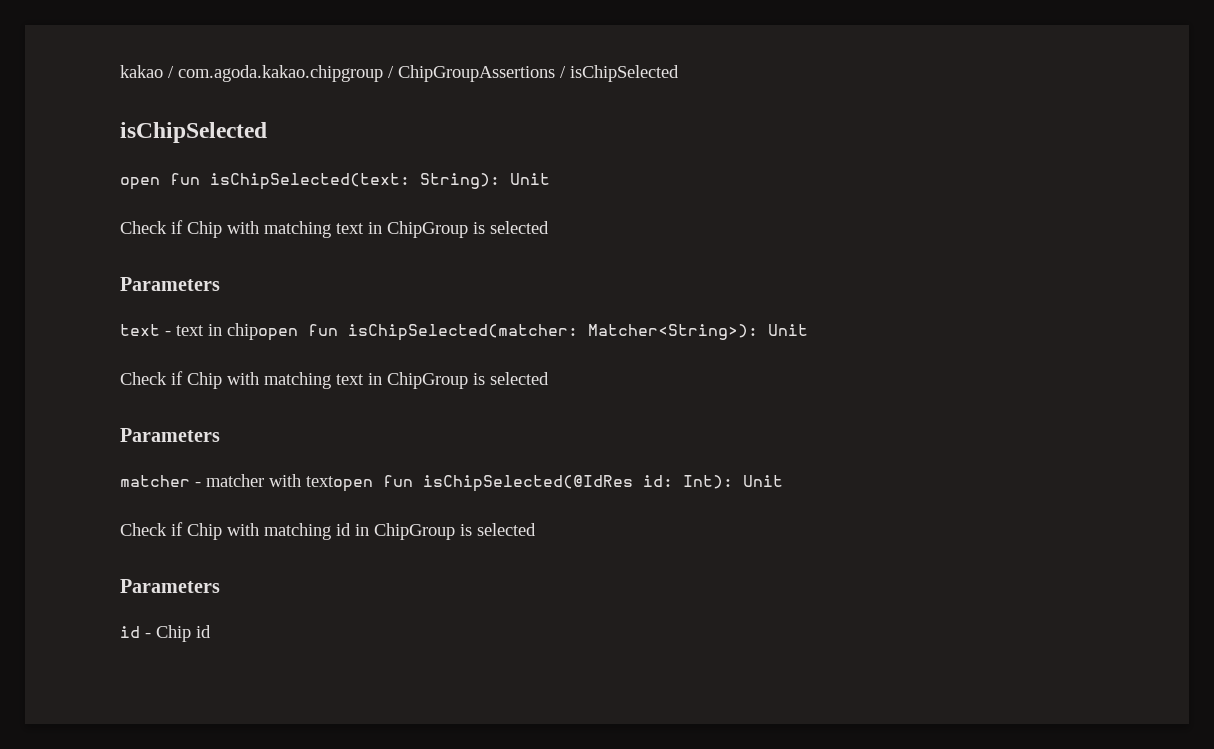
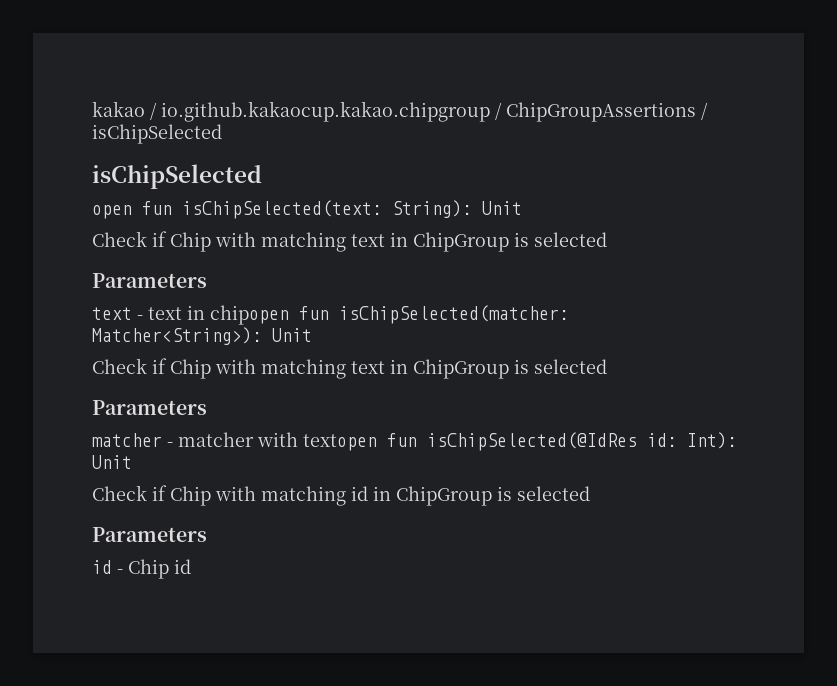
- kakao / com.agoda.kakao.chipgroup / ChipGroupAssertions / isChipSelected
+ kakao / io.github.kakaocup.kakao.chipgroup / ChipGroupAssertions / isChipSelected

